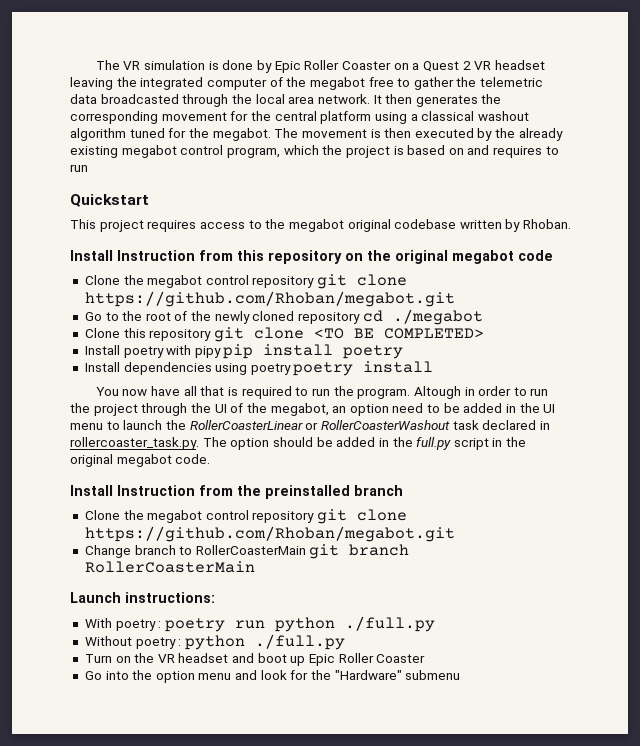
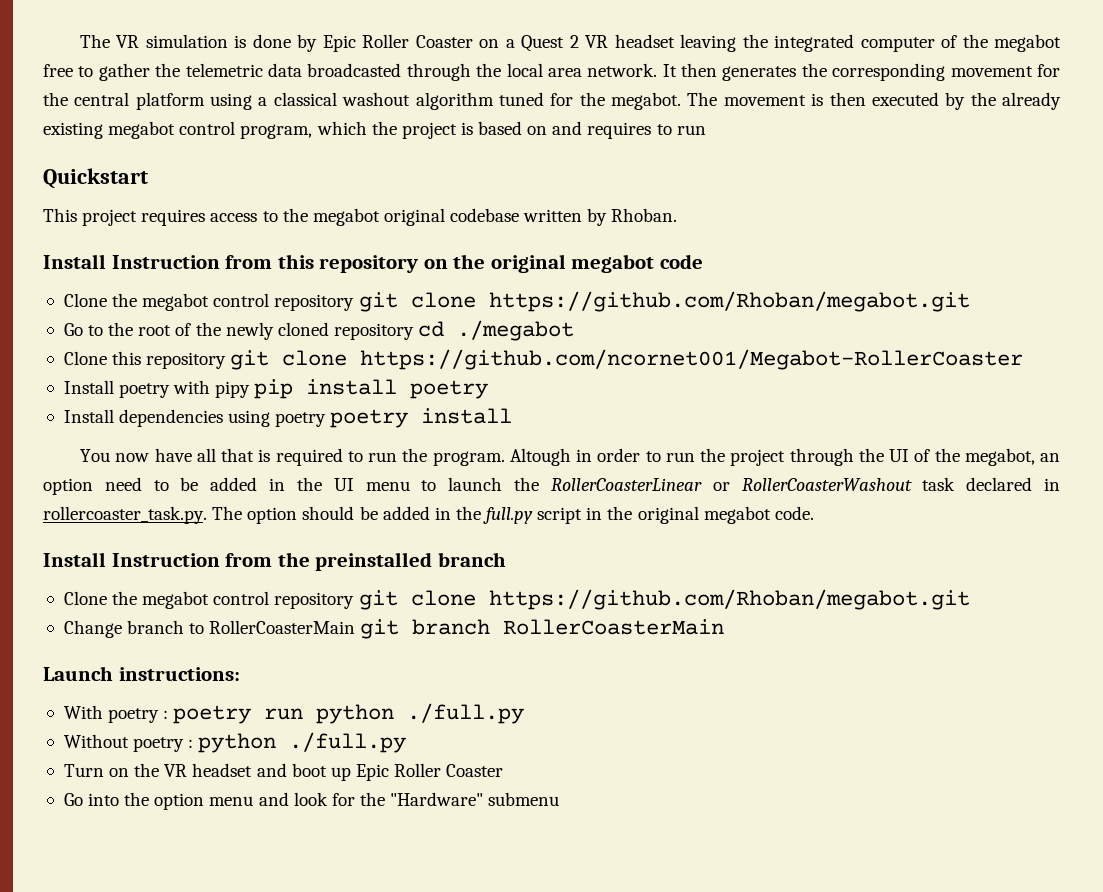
- Clone this repository git clone <TO BE COMPLETED>
+ Clone this repository git clone https://github.com/ncornet001/Megabot-RollerCoaster

